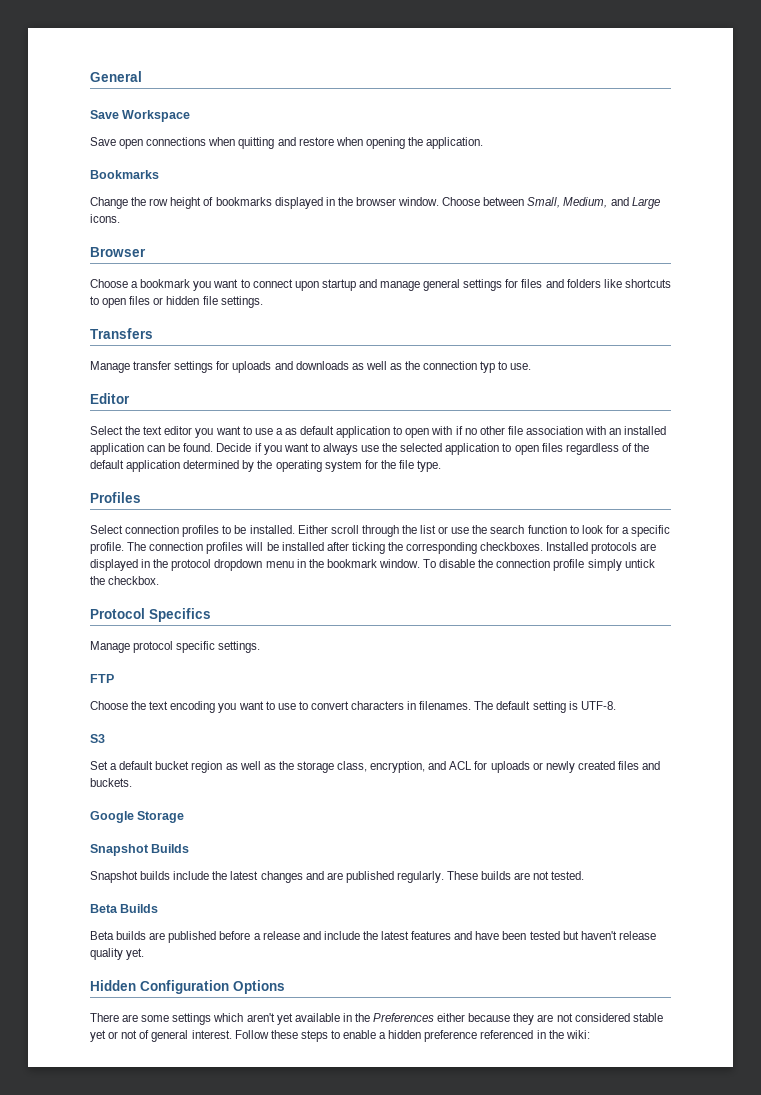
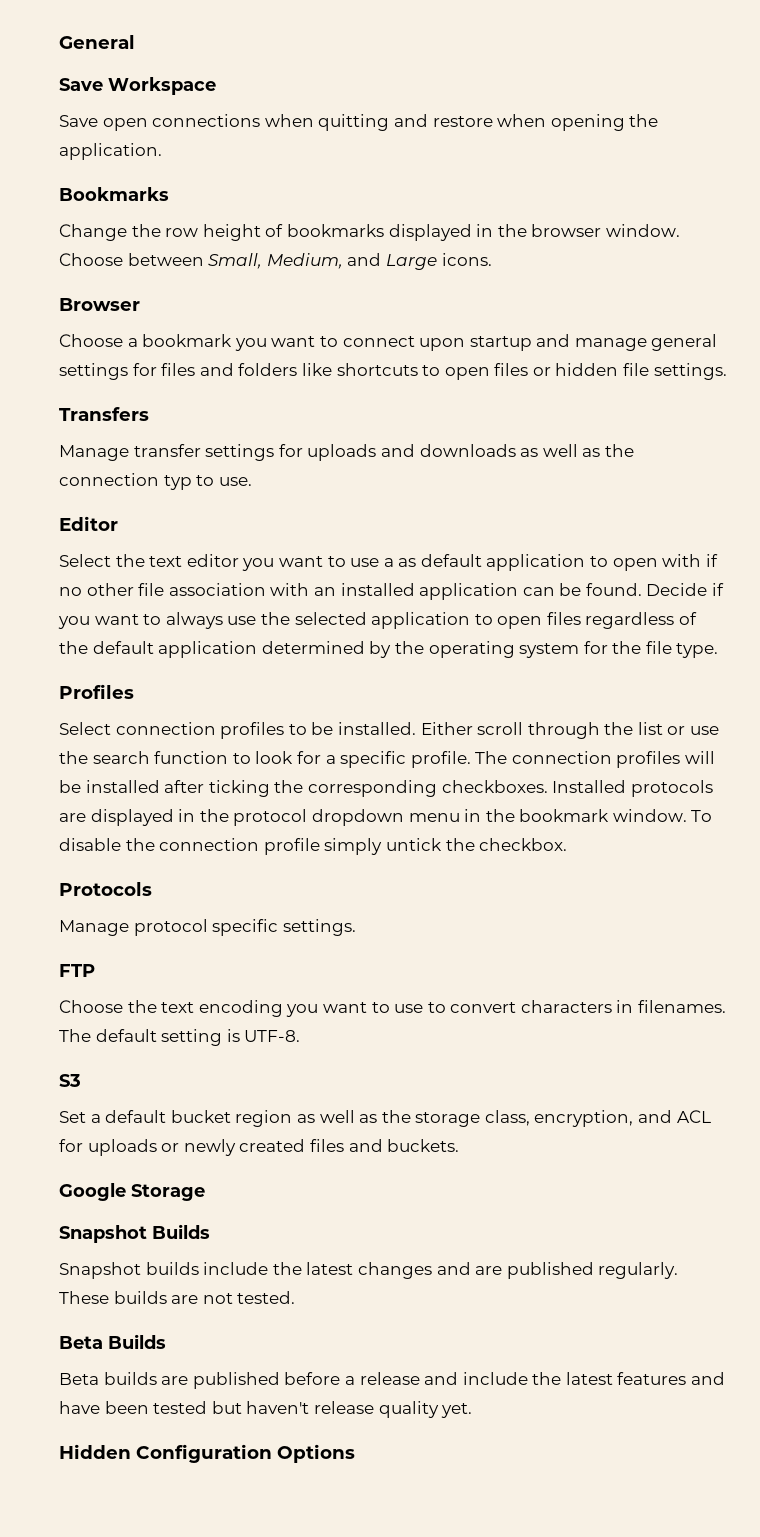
- Protocol Specifics
+ Protocols
- There are some settings which aren't yet available in the Preferences either because they are not considered stable yet or not of general interest. Follow these steps to enable a hidden preference referenced in the wiki:

